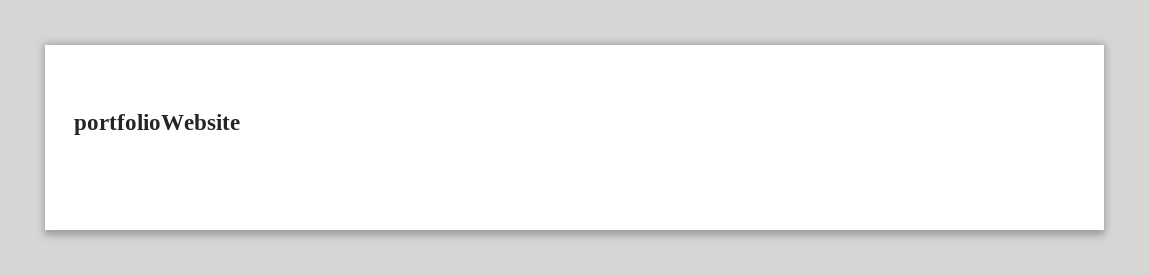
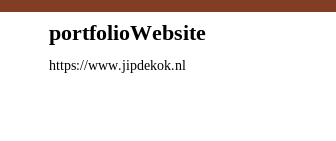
+ https://www.jipdekok.nl

